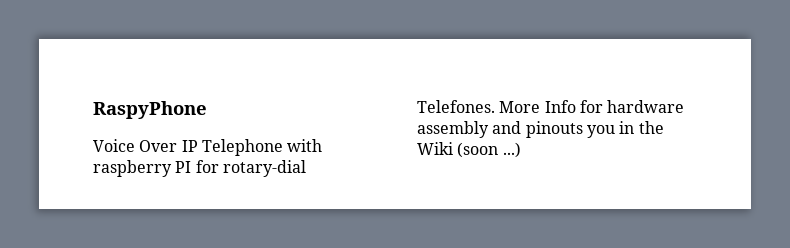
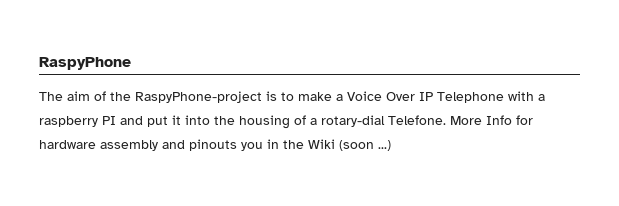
- Voice Over IP Telephone with raspberry PI for rotary-dial Telefones.
+ The aim of the RaspyPhone-project is to make a Voice Over IP Telephone with a raspberry PI and put it into the housing of a rotary-dial Telefone.

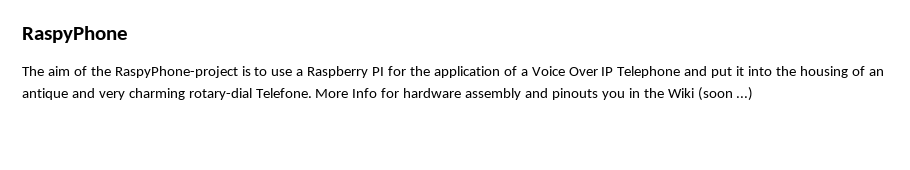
- The aim of the RaspyPhone-project is to make a Voice Over IP Telephone with a raspberry PI and put it into the housing of a rotary-dial Telefone.
+ The aim of the RaspyPhone-project is to use a Raspberry PI for the application of a Voice Over IP Telephone and put it into the housing of an antique and very charming rotary-dial Telefone.

